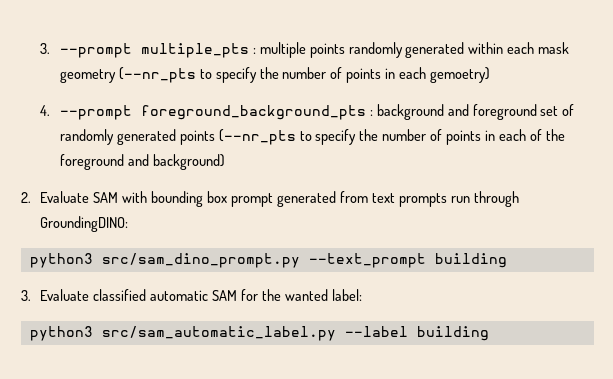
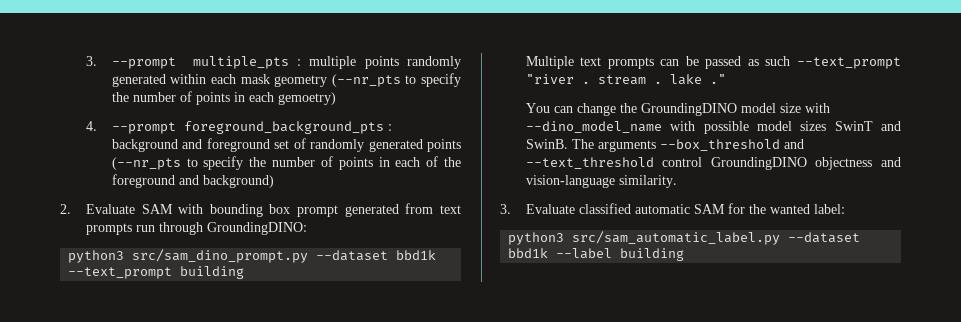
- python3 src/sam_dino_prompt.py --text_prompt building
+ python3 src/sam_dino_prompt.py --dataset bbd1k --text_prompt building
+ Multiple text prompts can be passed as such --text_prompt "river . stream . lake ."
+ You can change the GroundingDINO model size with --dino_model_name with possible model sizes SwinT and SwinB. The arguments --box_threshold and --text_threshold control GroundingDINO objectness and vision-language similarity.
- python3 src/sam_automatic_label.py --label building
+ python3 src/sam_automatic_label.py --dataset bbd1k --label building

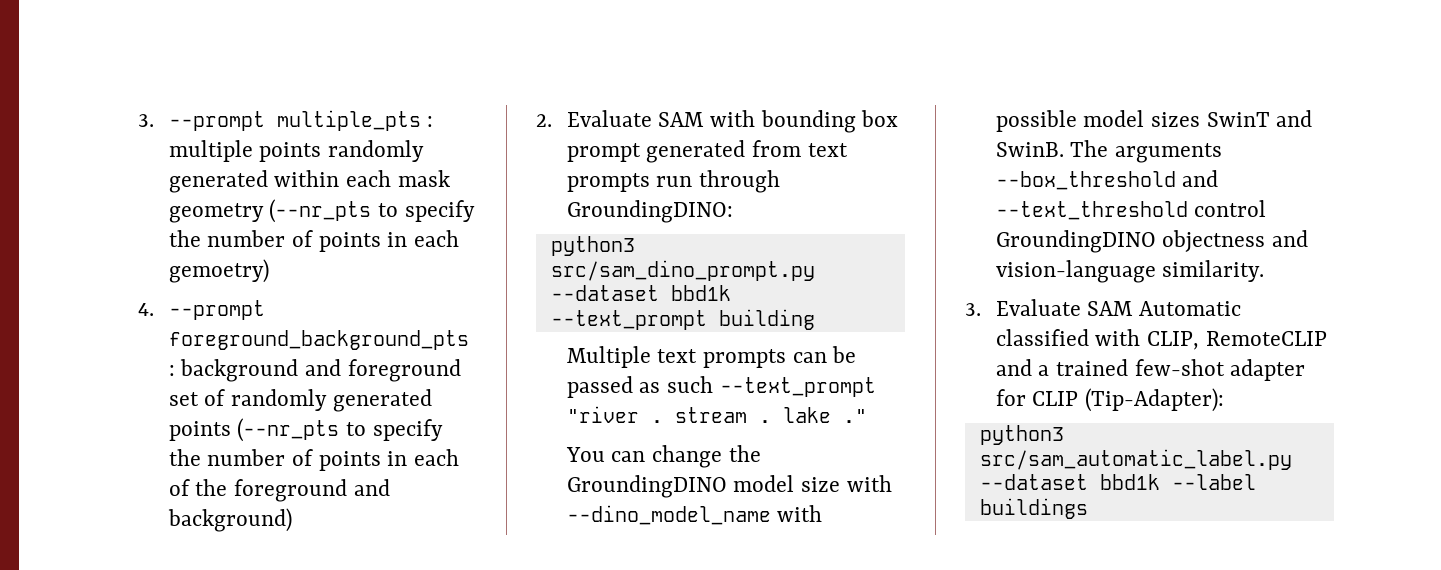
- 3. Evaluate classified automatic SAM for the wanted label:
+ 3. Evaluate SAM Automatic classified with CLIP, RemoteCLIP and a trained few-shot adapter for CLIP (Tip-Adapter):
- python3 src/sam_automatic_label.py --dataset bbd1k --label building
+ python3 src/sam_automatic_label.py --dataset bbd1k --label buildings

